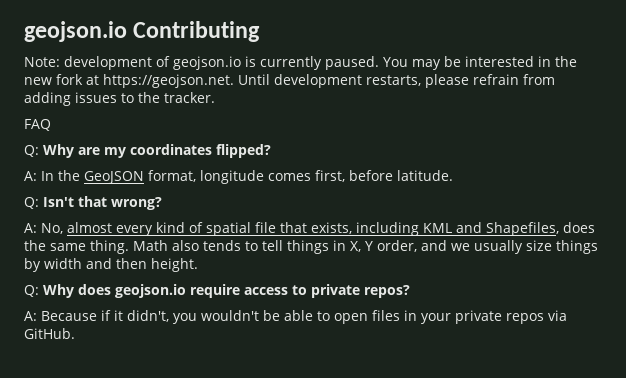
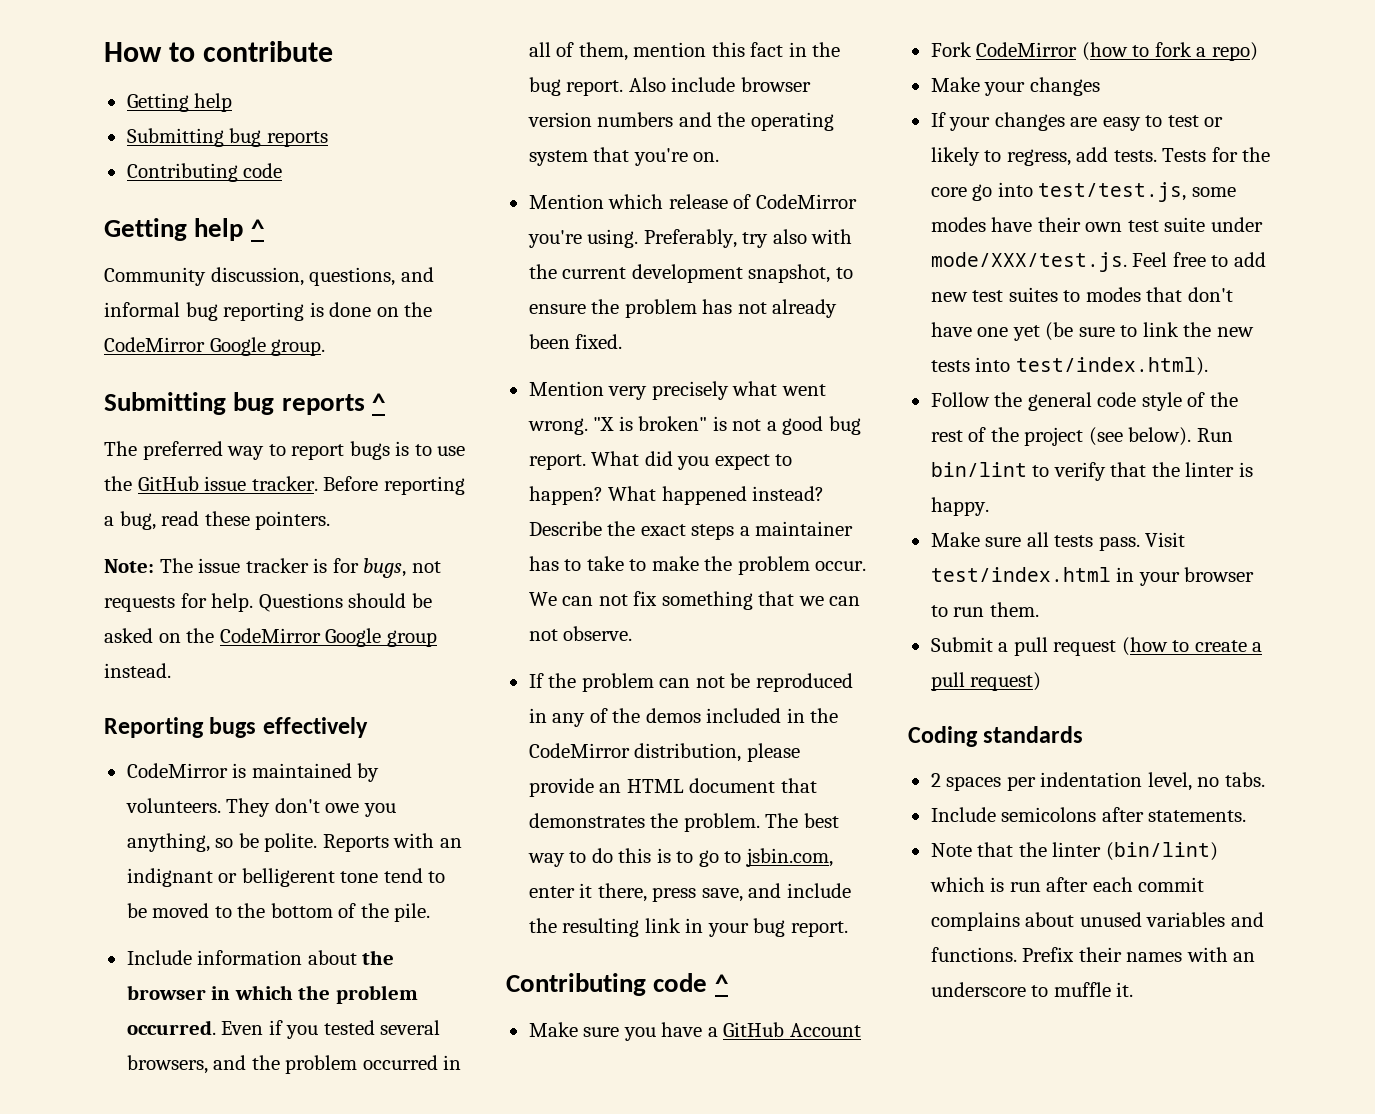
- geojson.io Contributing
- Note: development of geojson.io is currently paused. You may be interested in the new fork at https://geojson.net. Until development restarts, please refrain from adding issues to the tracker.
- FAQ
- Q: Why are my coordinates flipped?
- A: In the GeoJSON format, longitude comes first, before latitude.
- Q: Isn't that wrong?
- A: No, almost every kind of spatial file that exists, including KML and Shapefiles, does the same thing. Math also tends to tell things in X, Y order, and we usually size things by width and then height.
- Q: Why does geojson.io require access to private repos?
- A: Because if it didn't, you wouldn't be able to open files in your private repos via GitHub.
+ How to contribute
+ Getting help
+ Submitting bug reports
+ Contributing code
+ Getting help ^
+ Community discussion, questions, and informal bug reporting is done on the CodeMirror Google group.
+ Submitting bug reports ^
+ The preferred way to report bugs is to use the GitHub issue tracker. Before reporting a bug, read these pointers.
+ Note: The issue tracker is for bugs, not requests for help. Questions should be asked on the CodeMirror Google group instead.
+ Reporting bugs effectively
+ CodeMirror is maintained by volunteers. They don't owe you anything, so be polite. Reports with an indignant or belligerent tone tend to be moved to the bottom of the pile.
+ Include information about the browser in which the problem occurred. Even if you tested several browsers, and the problem occurred in all of them, mention this fact in the bug report. Also include browser version numbers and the operating system that you're on.
+ Mention which release of CodeMirror you're using. Preferably, try also with the current development snapshot, to ensure the problem has not already been fixed.
+ Mention very precisely what went wrong. "X is broken" is not a good bug report. What did you expect to happen? What happened instead? Describe the exact steps a maintainer has to take to make the problem occur. We can not fix something that we can not observe.
+ If the problem can not be reproduced in any of the demos included in the CodeMirror distribution, please provide an HTML document that demonstrates the problem. The best way to do this is to go to jsbin.com, enter it there, press save, and include the resulting link in your bug report.
+ Contributing code ^
+ Make sure you have a GitHub Account
+ Fork CodeMirror (how to fork a repo)
+ Make your changes
+ If your changes are easy to test or likely to regress, add tests. Tests for the core go into test/test.js, some modes have their own test suite under mode/XXX/test.js. Feel free to add new test suites to modes that don't have one yet (be sure to link the new tests into test/index.html).
+ Follow the general code style of the rest of the project (see below). Run bin/lint to verify that the linter is happy.
+ Make sure all tests pass. Visit test/index.html in your browser to run them.
+ Submit a pull request (how to create a pull request)
+ Coding standards
+ 2 spaces per indentation level, no tabs.
+ Include semicolons after statements.
+ Note that the linter (bin/lint) which is run after each commit complains about unused variables and functions. Prefix their names with an underscore to muffle it.

